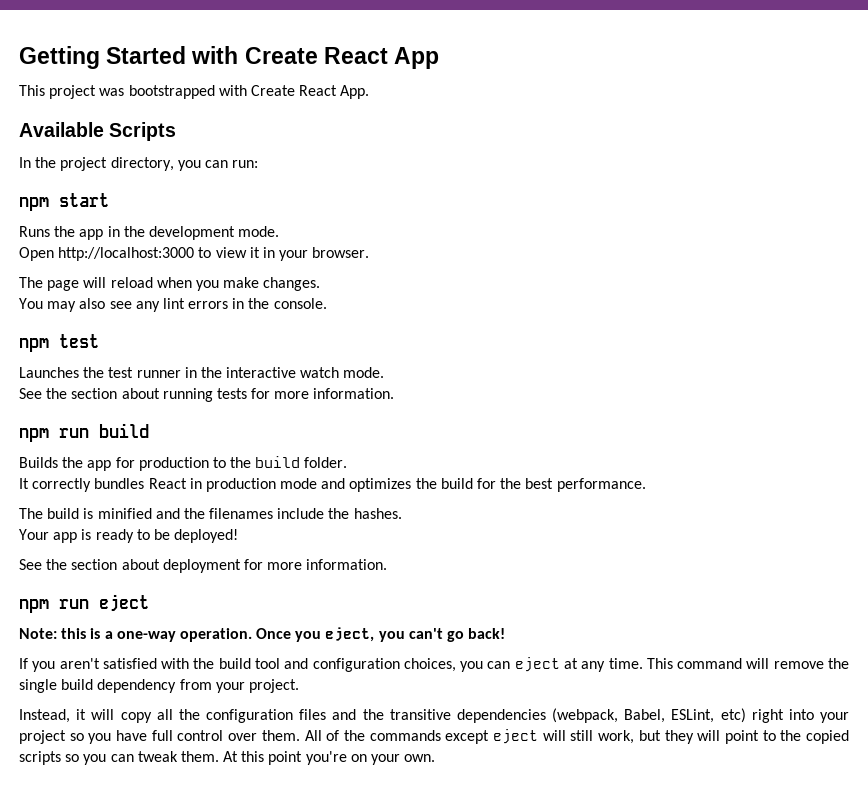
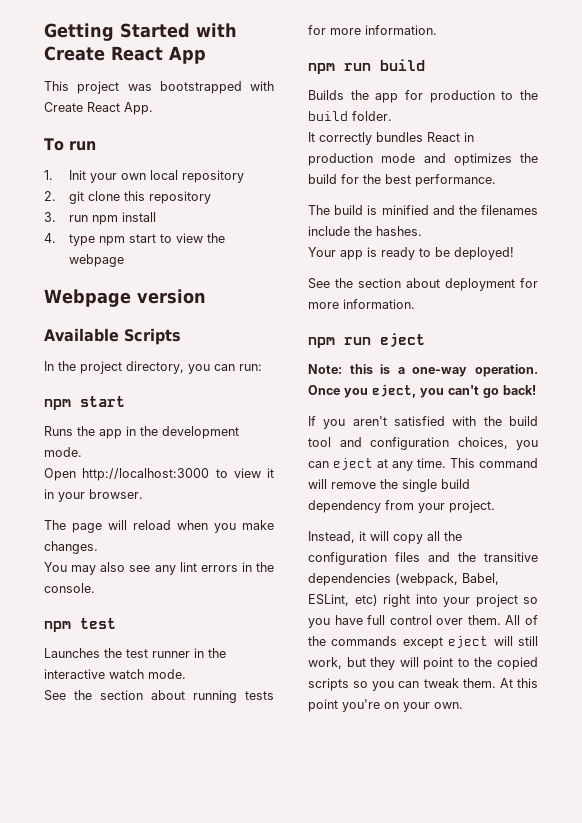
+ To run
+ 1. Init your own local repository
+ 2. git clone this repository
+ 3. run npm install
+ 4. type npm start to view the webpage
+ Webpage version

